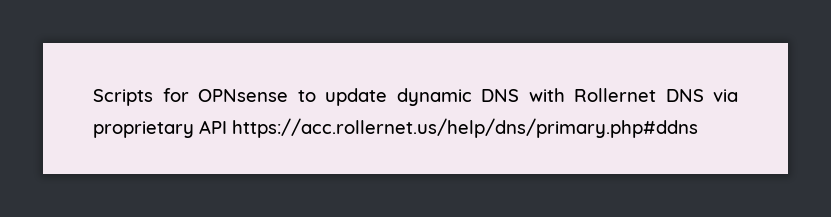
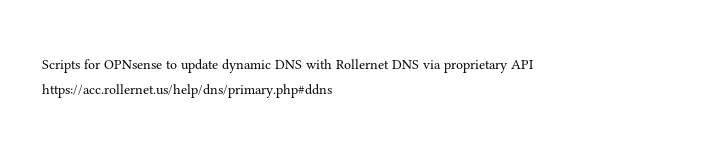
- Scripts for OPNsense to update dynamic DNS with Rollernet DNS via proprietary API https://acc.rollernet.us/help/dns/primary.php#ddns
+ Scripts for OPNsense to update dynamic DNS with Rollernet DNS via proprietary API
+ https://acc.rollernet.us/help/dns/primary.php#ddns

